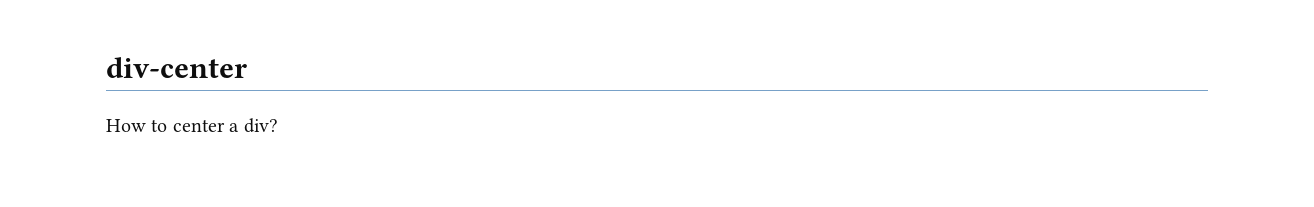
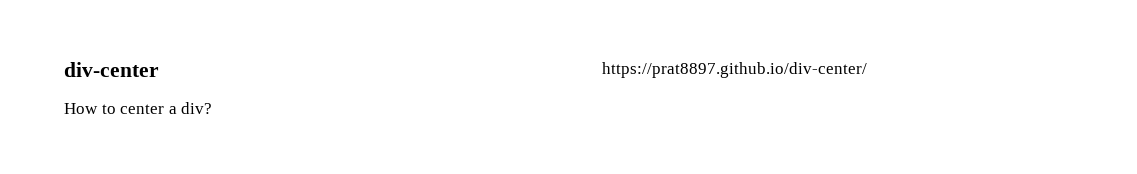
+ https://prat8897.github.io/div-center/

